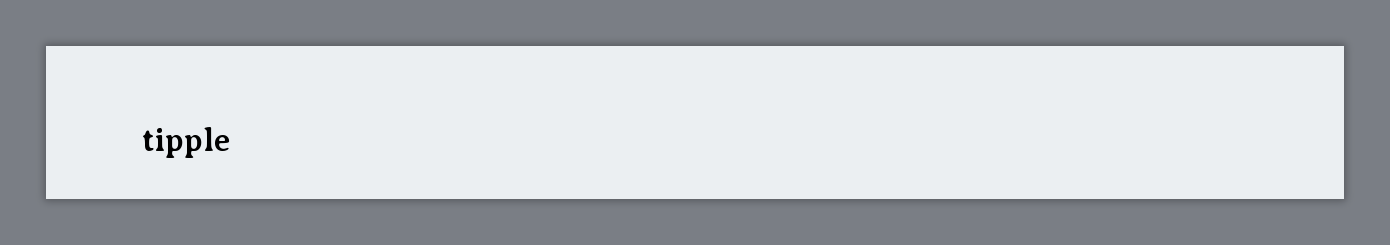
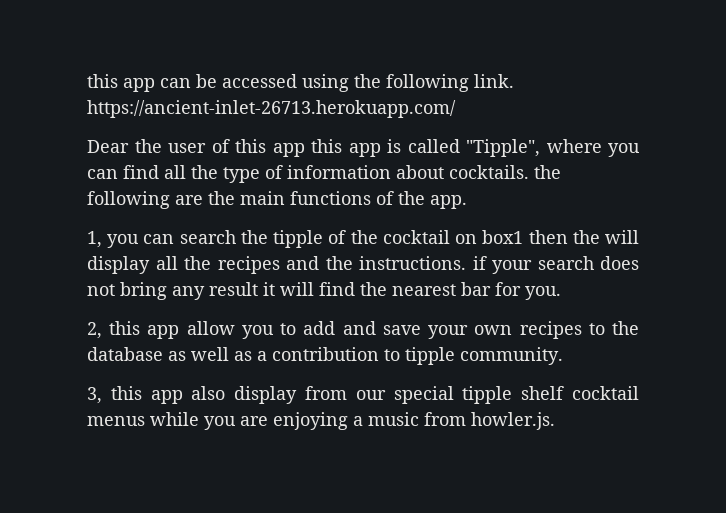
- tipple
+ this app can be accessed using the following link. https://ancient-inlet-26713.herokuapp.com/
+ Dear the user of this app this app is called "Tipple", where you can find all the type of information about cocktails. the following are the main functions of the app.
+ 1, you can search the tipple of the cocktail on box1 then the will display all the recipes and the instructions. if your search does not bring any result it will find the nearest bar for you.
+ 2, this app allow you to add and save your own recipes to the database as well as a contribution to tipple community.
+ 3, this app also display from our special tipple shelf cocktail menus while you are enjoying a music from howler.js.

